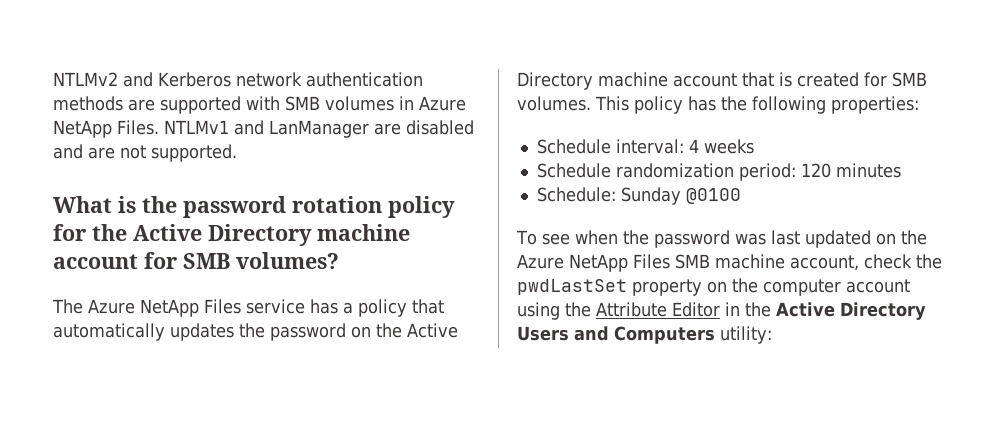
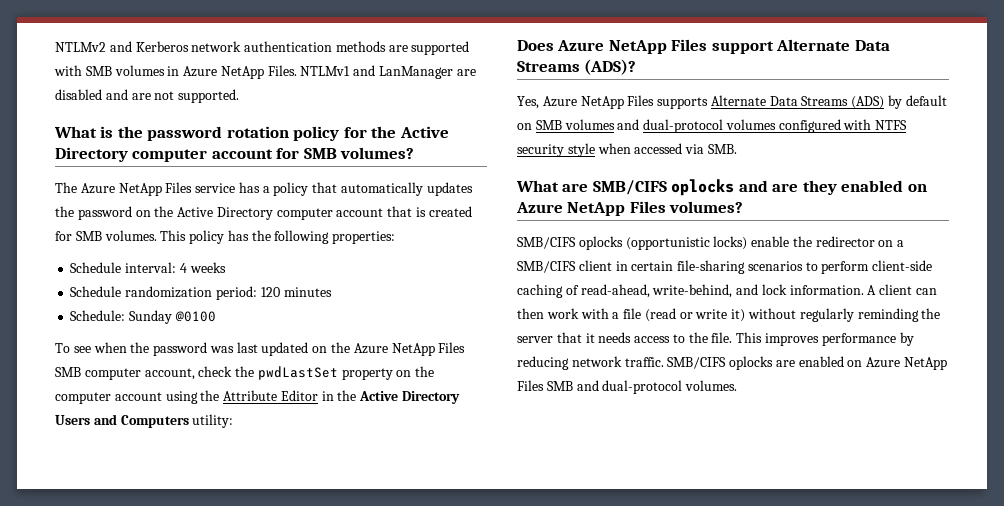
- What is the password rotation policy for the Active Directory machine account for SMB volumes?
+ What is the password rotation policy for the Active Directory computer account for SMB volumes?
- The Azure NetApp Files service has a policy that automatically updates the password on the Active Directory machine account that is created for SMB volumes.
+ The Azure NetApp Files service has a policy that automatically updates the password on the Active Directory computer account that is created for SMB volumes.
- To see when the password was last updated on the Azure NetApp Files SMB machine account, check the pwdLastSet property on the computer account using the Attribute Editor in the Active Directory Users and Computers utility:
+ To see when the password was last updated on the Azure NetApp Files SMB computer account, check the pwdLastSet property on the computer account using the Attribute Editor in the Active Directory Users and Computers utility:
+ Does Azure NetApp Files support Alternate Data Streams (ADS)?
+ Yes, Azure NetApp Files supports Alternate Data Streams (ADS) by default on SMB volumes and dual-protocol volumes configured with NTFS security style when accessed via SMB.
+ What are SMB/CIFS oplocks and are they enabled on Azure NetApp Files volumes?
+ SMB/CIFS oplocks (opportunistic locks) enable the redirector on a SMB/CIFS client in certain file-sharing scenarios to perform client-side caching of read-ahead, write-behind, and lock information. A client can then work with a file (read or write it) without regularly reminding the server that it needs access to the file. This improves performance by reducing network traffic. SMB/CIFS oplocks are enabled on Azure NetApp Files SMB and dual-protocol volumes.

